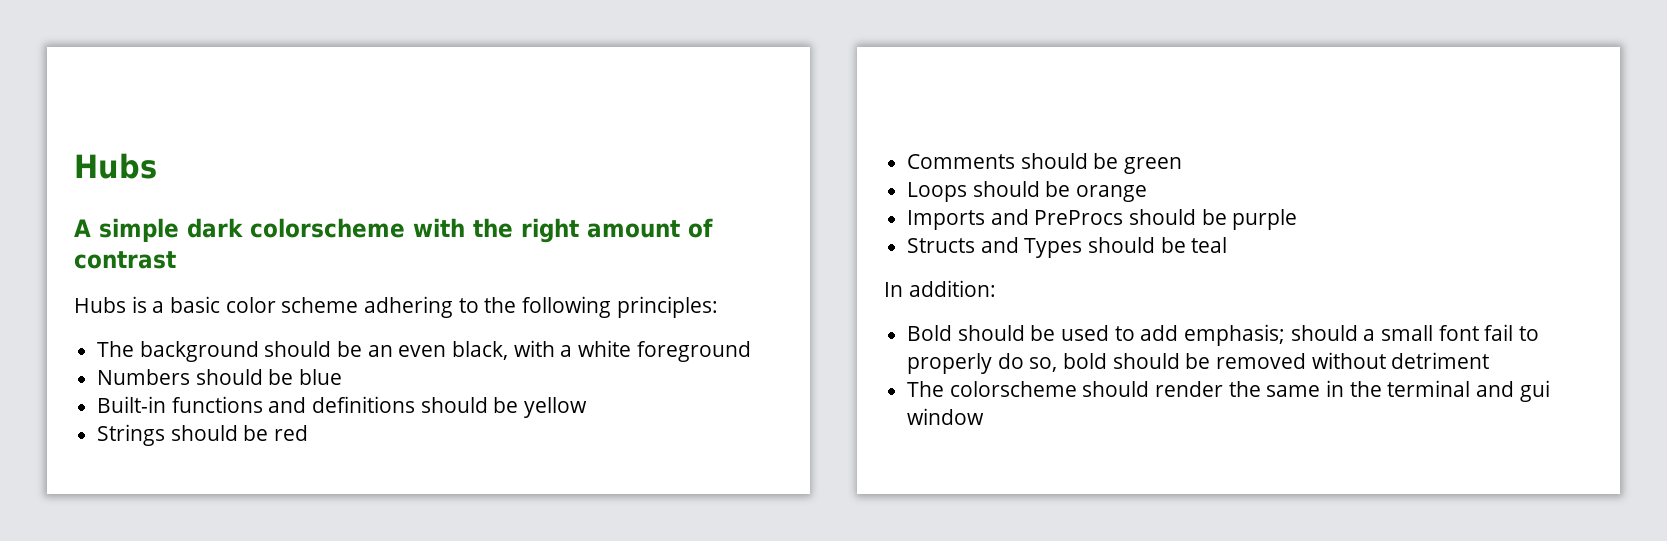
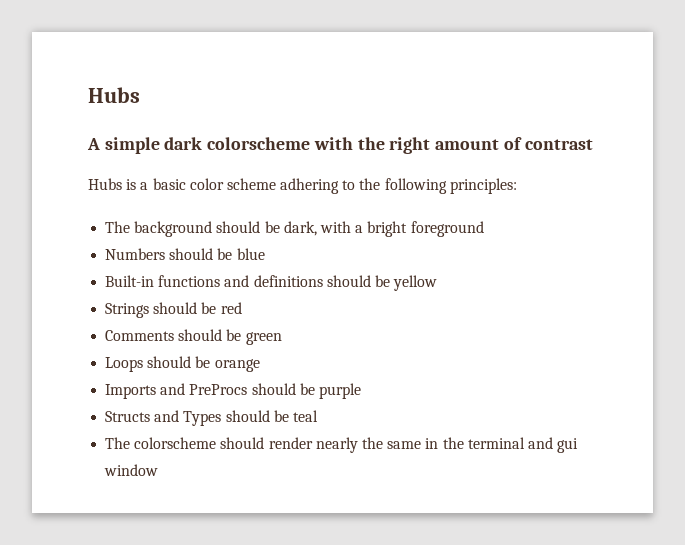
- The background should be an even black, with a white foreground
+ The background should be dark, with a bright foreground
- In addition:
- Bold should be used to add emphasis; should a small font fail to properly do so, bold should be removed without detriment
- The colorscheme should render the same in the terminal and gui window
+ The colorscheme should render nearly the same in the terminal and gui window

